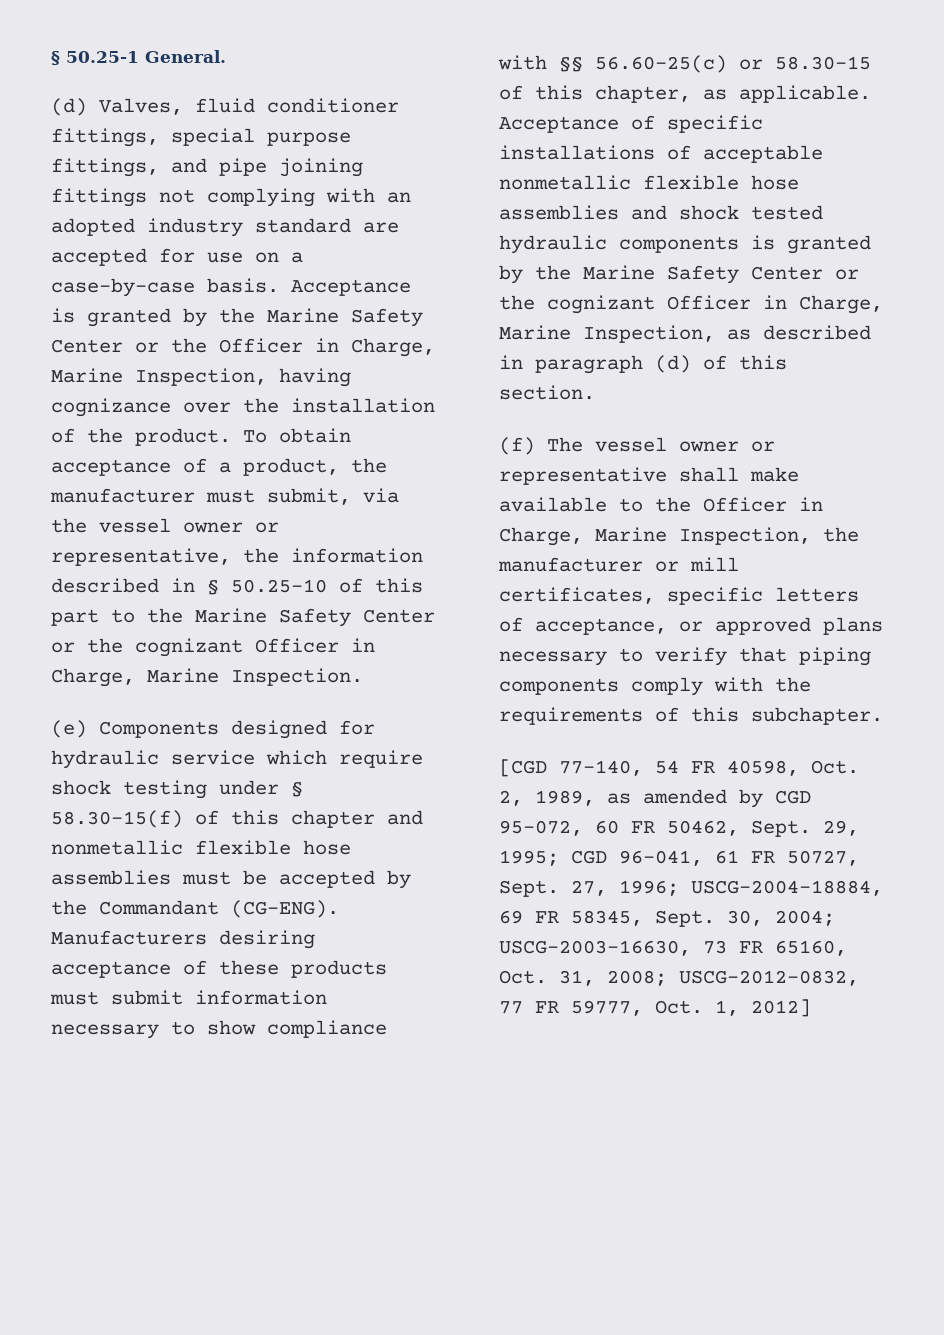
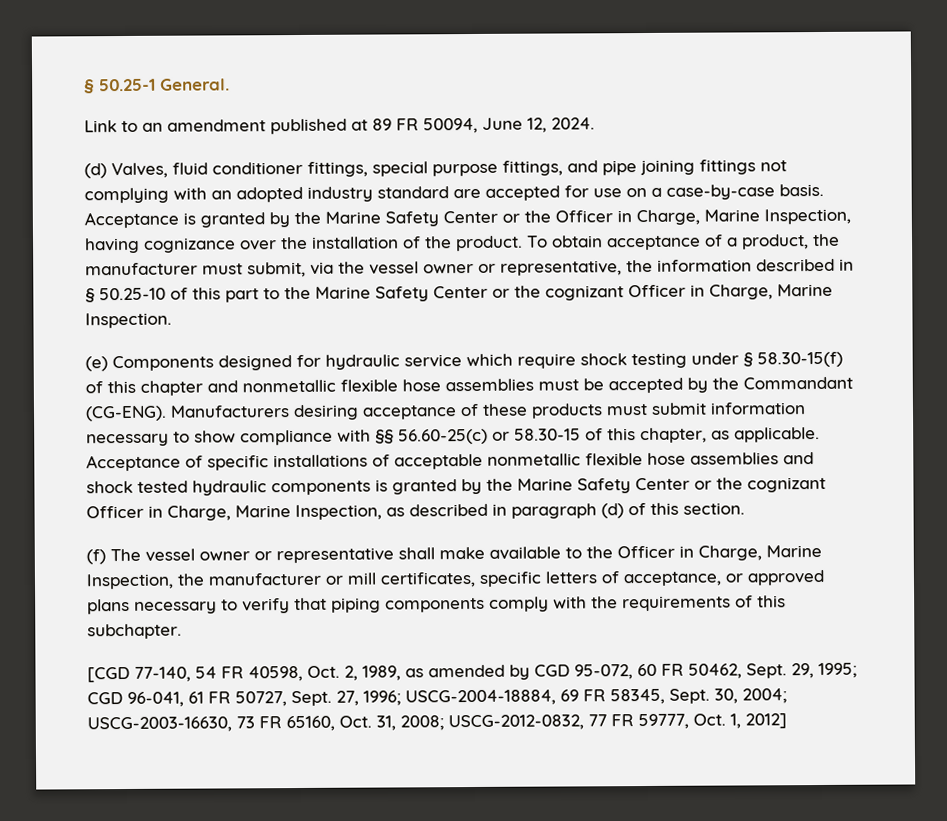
+ Link to an amendment published at 89 FR 50094, June 12, 2024.

